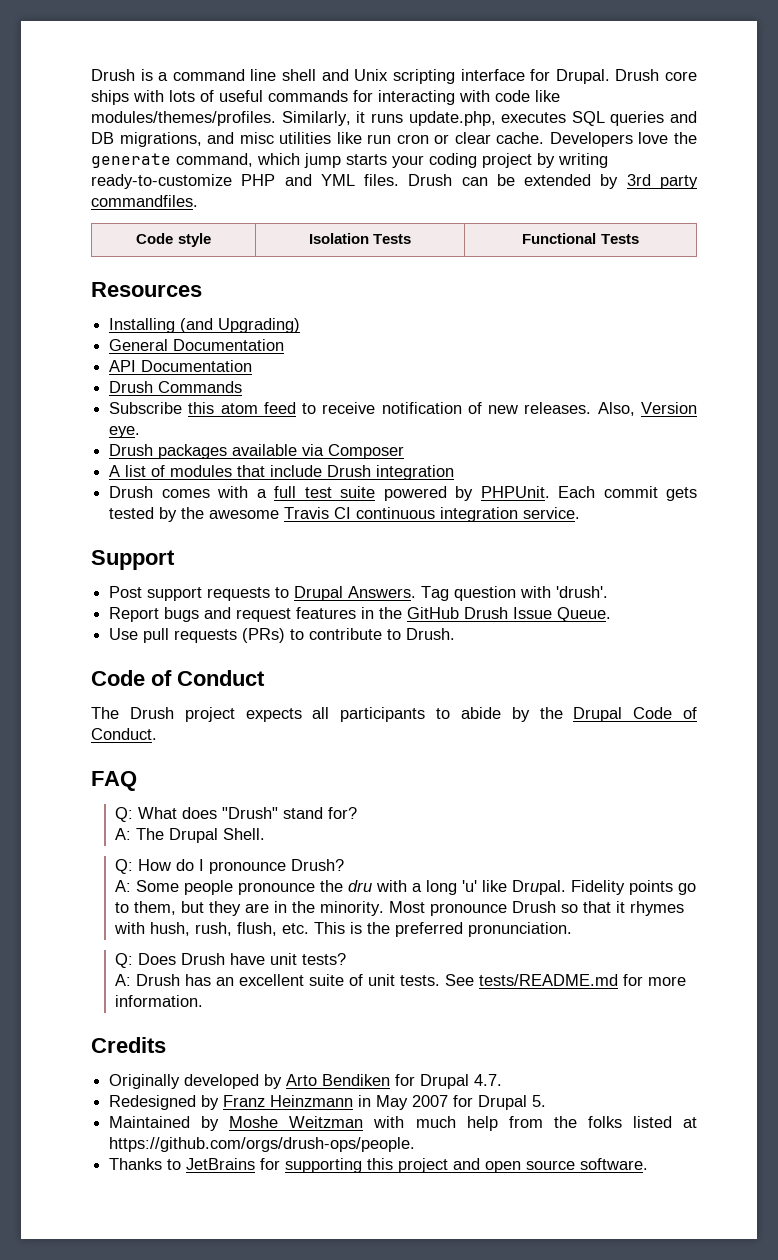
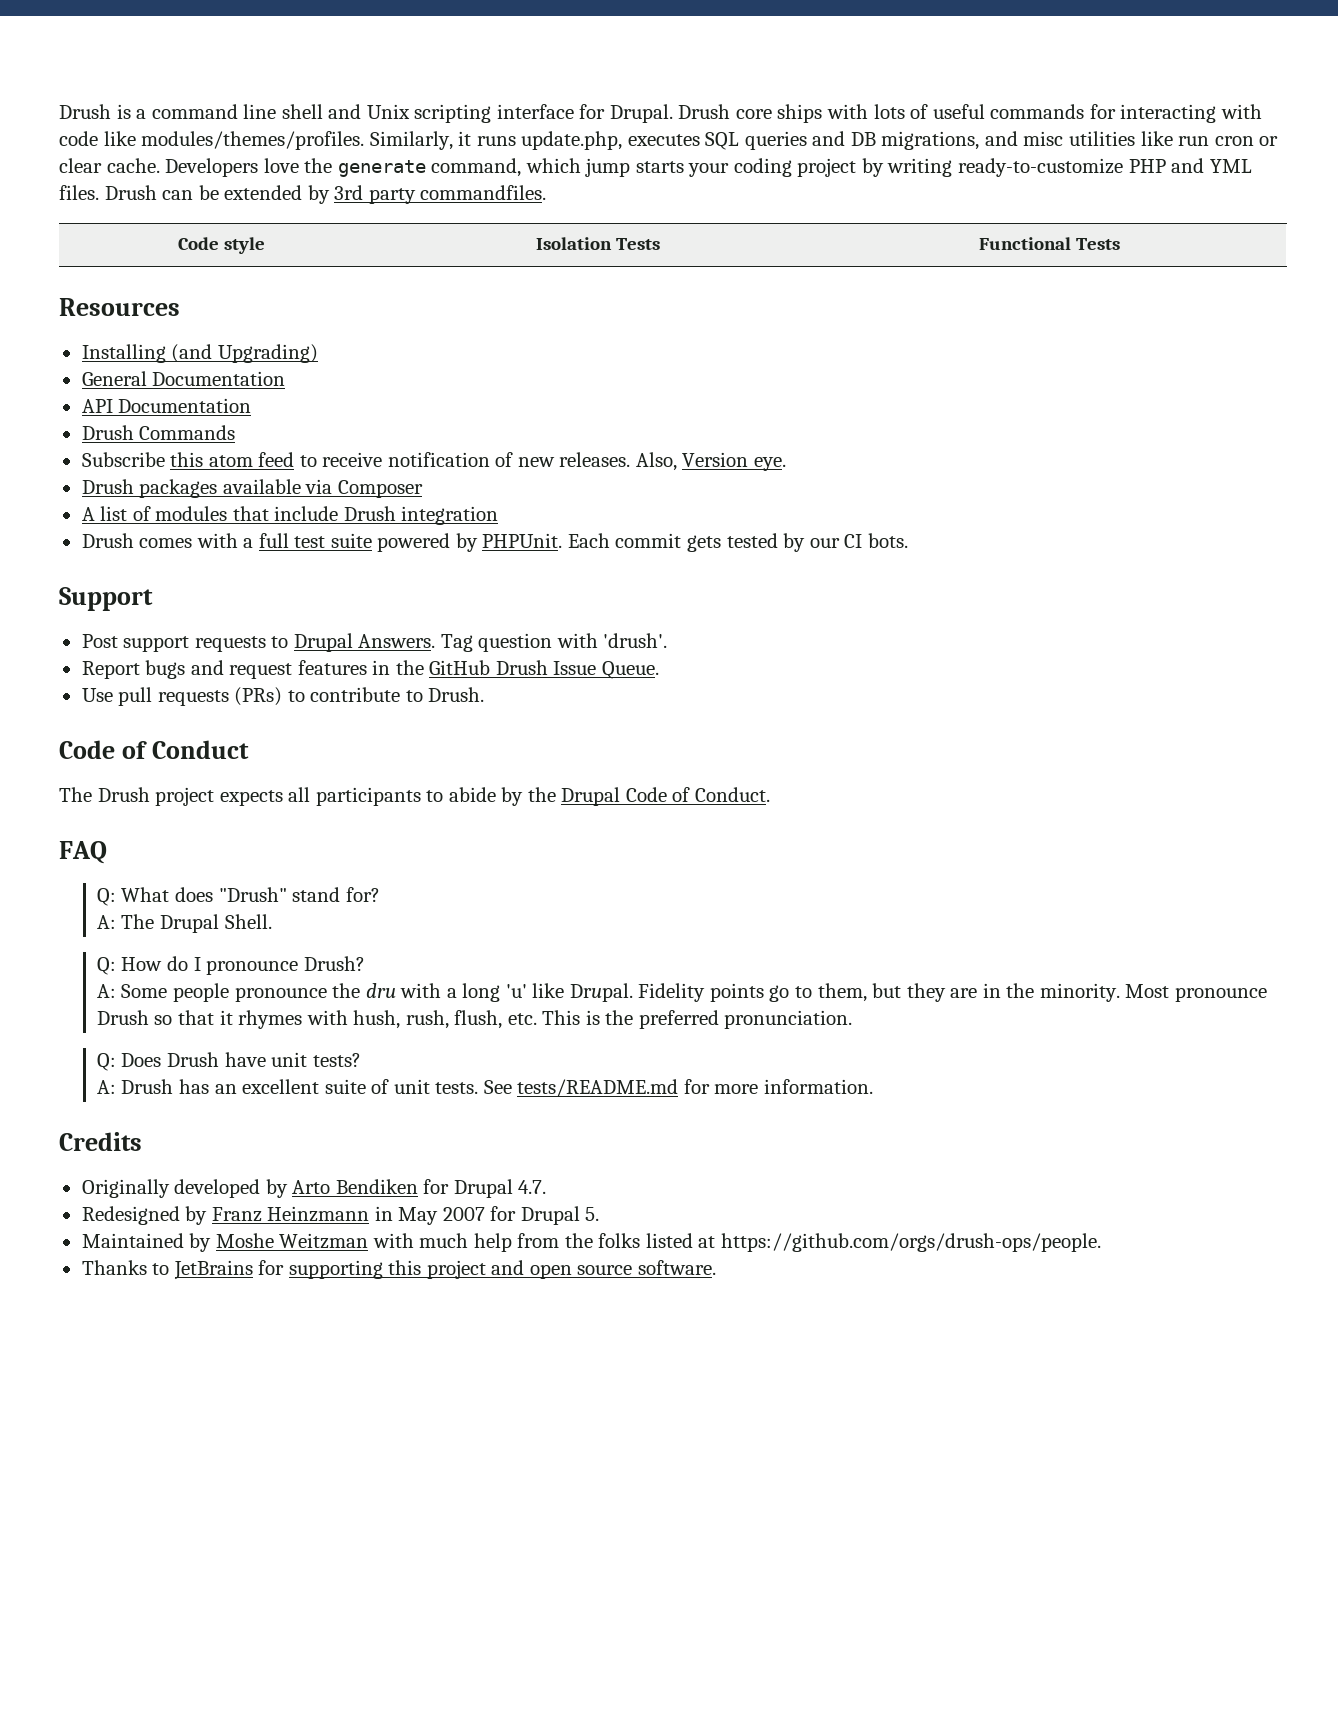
- Each commit gets tested by the awesome Travis CI continuous integration service.
+ Each commit gets tested by our CI bots.

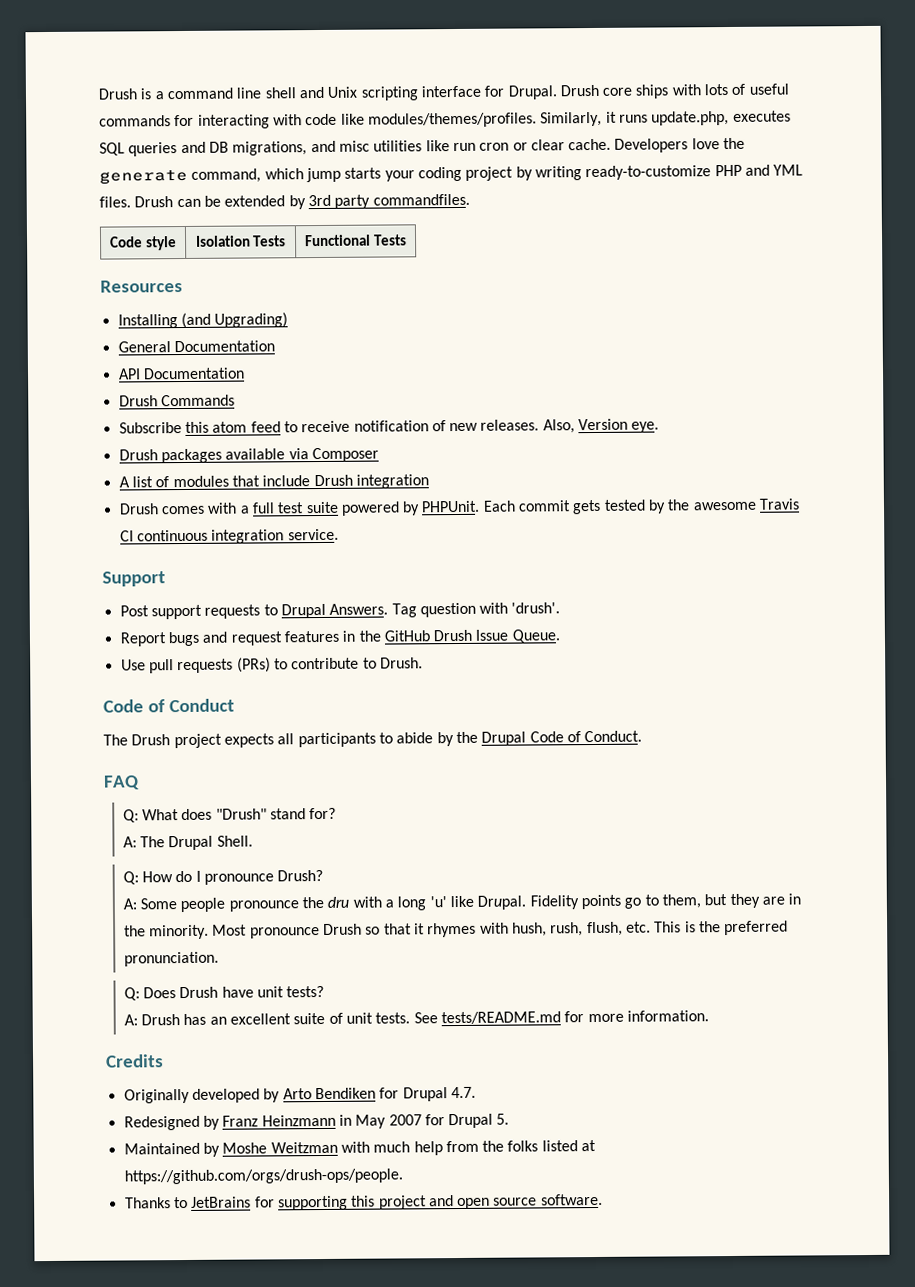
- Each commit gets tested by our CI bots.
+ Each commit gets tested by the awesome Travis CI continuous integration service.

